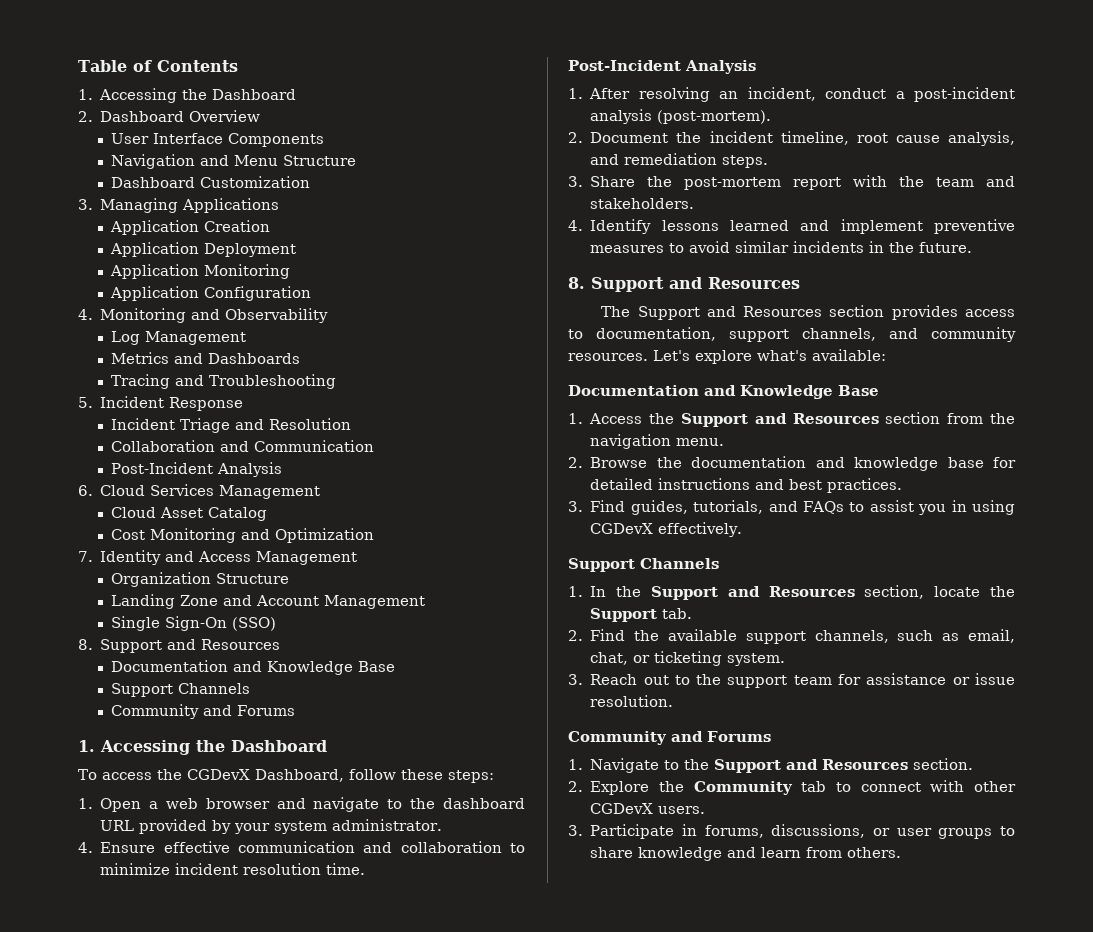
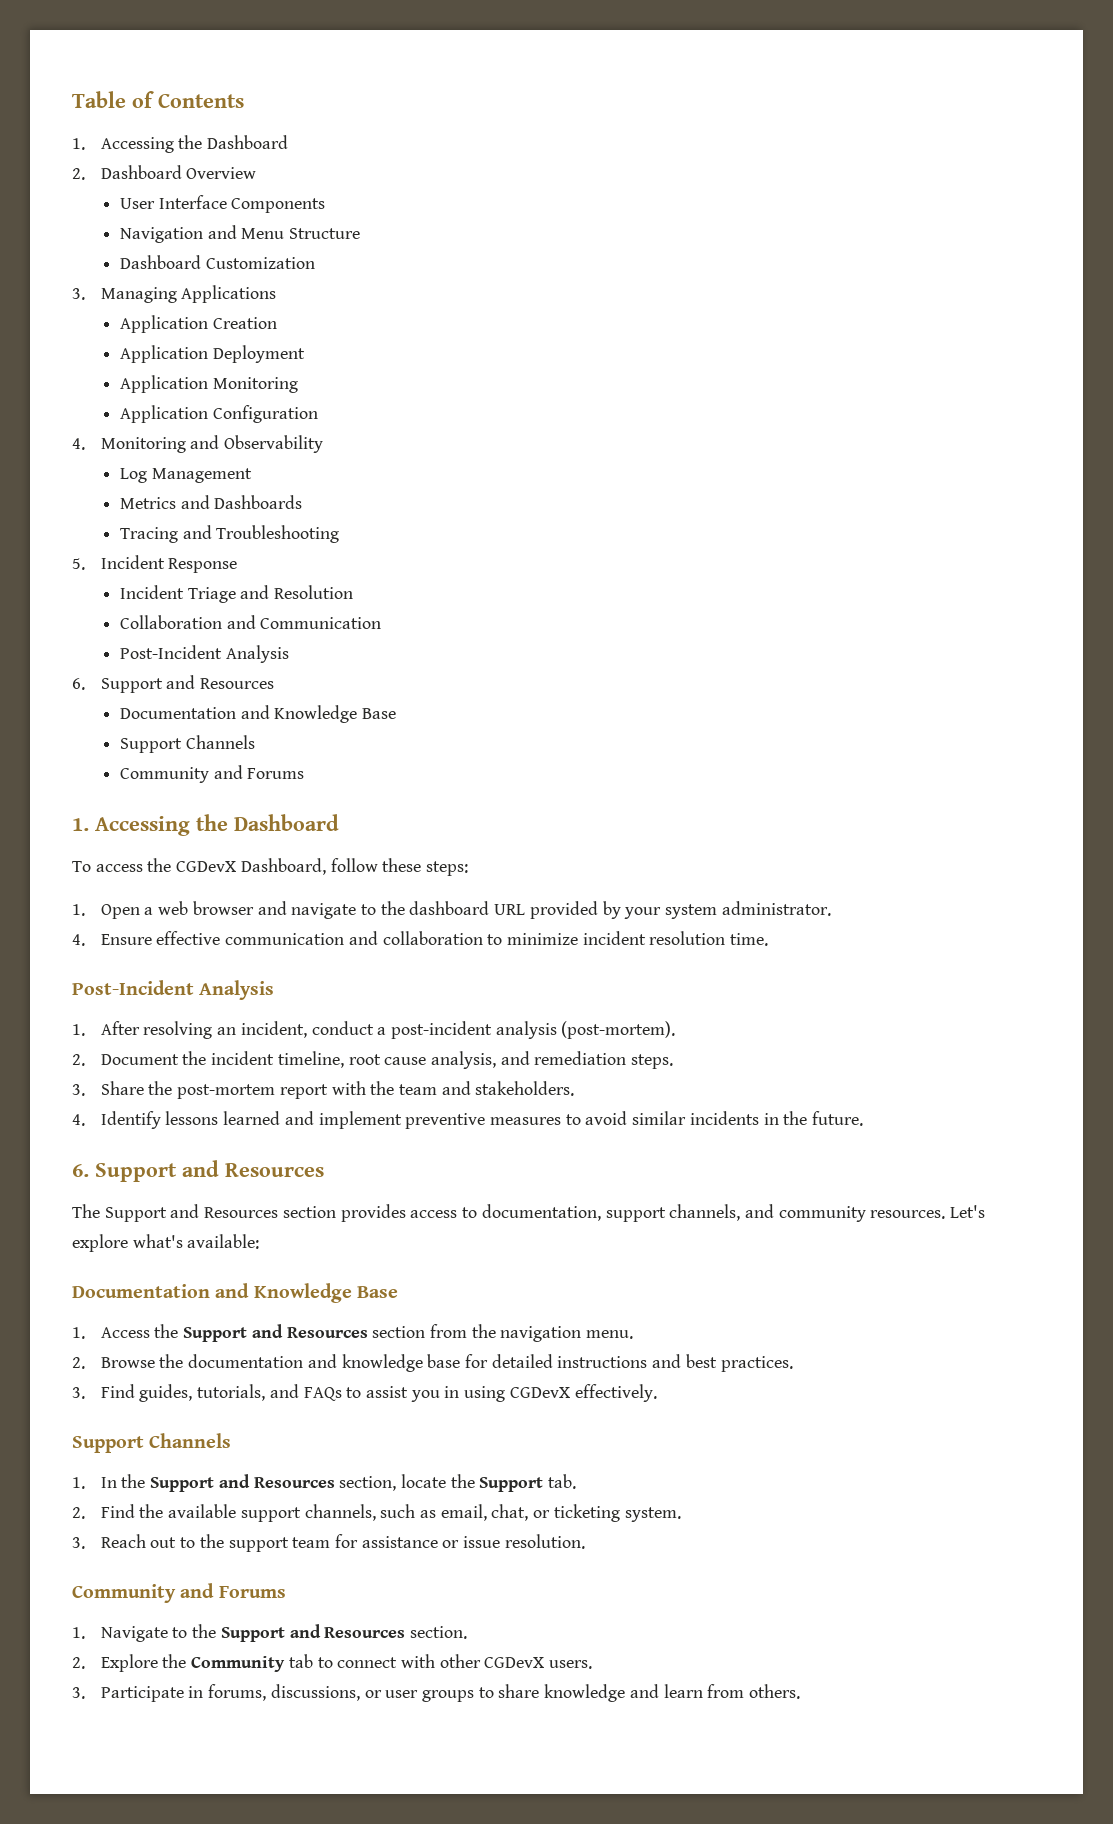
  Collaboration and Communication
  Post-Incident Analysis
- 6. Cloud Services Management
- Cloud Asset Catalog
- Cost Monitoring and Optimization
- 7. Identity and Access Management
- Organization Structure
- Landing Zone and Account Management
- Single Sign-On (SSO)
- 8. Support and Resources
+ 6. Support and Resources
  4. Identify lessons learned and implement preventive measures to avoid similar incidents in the future.
- 8. Support and Resources
+ 6. Support and Resources

